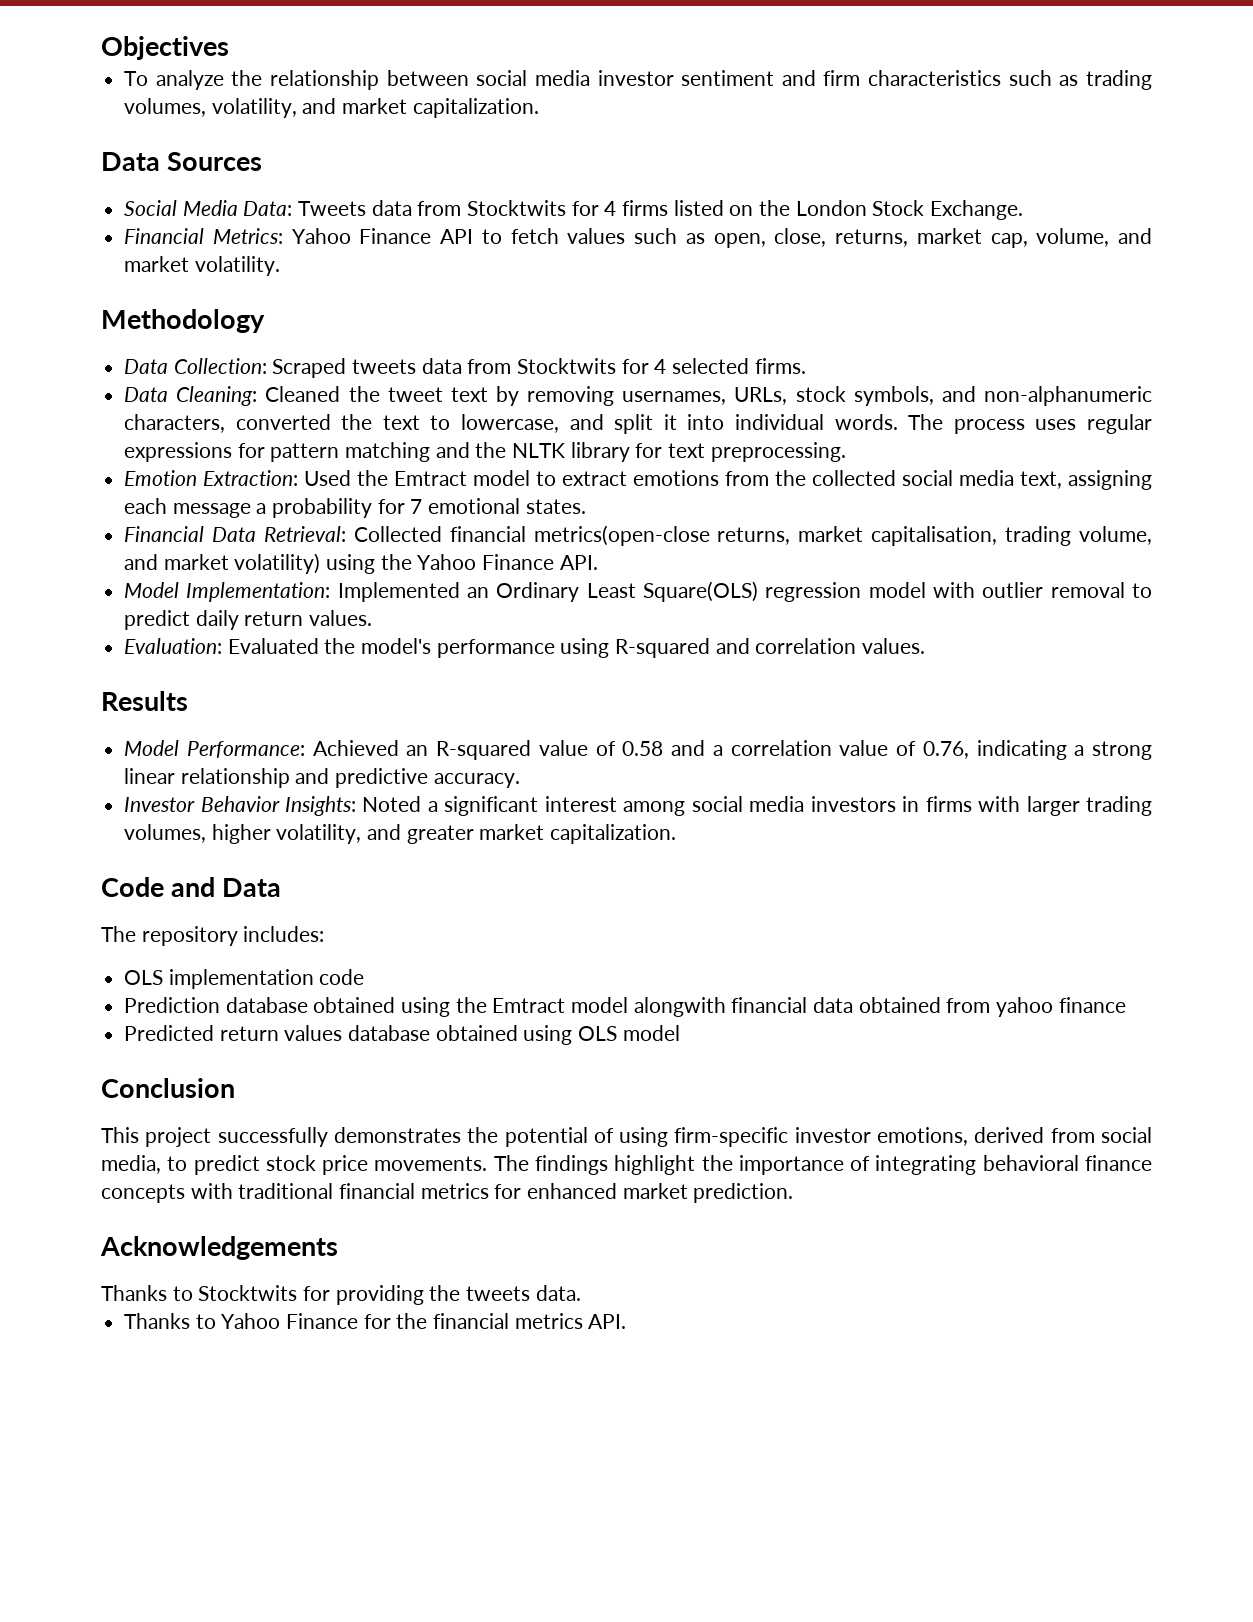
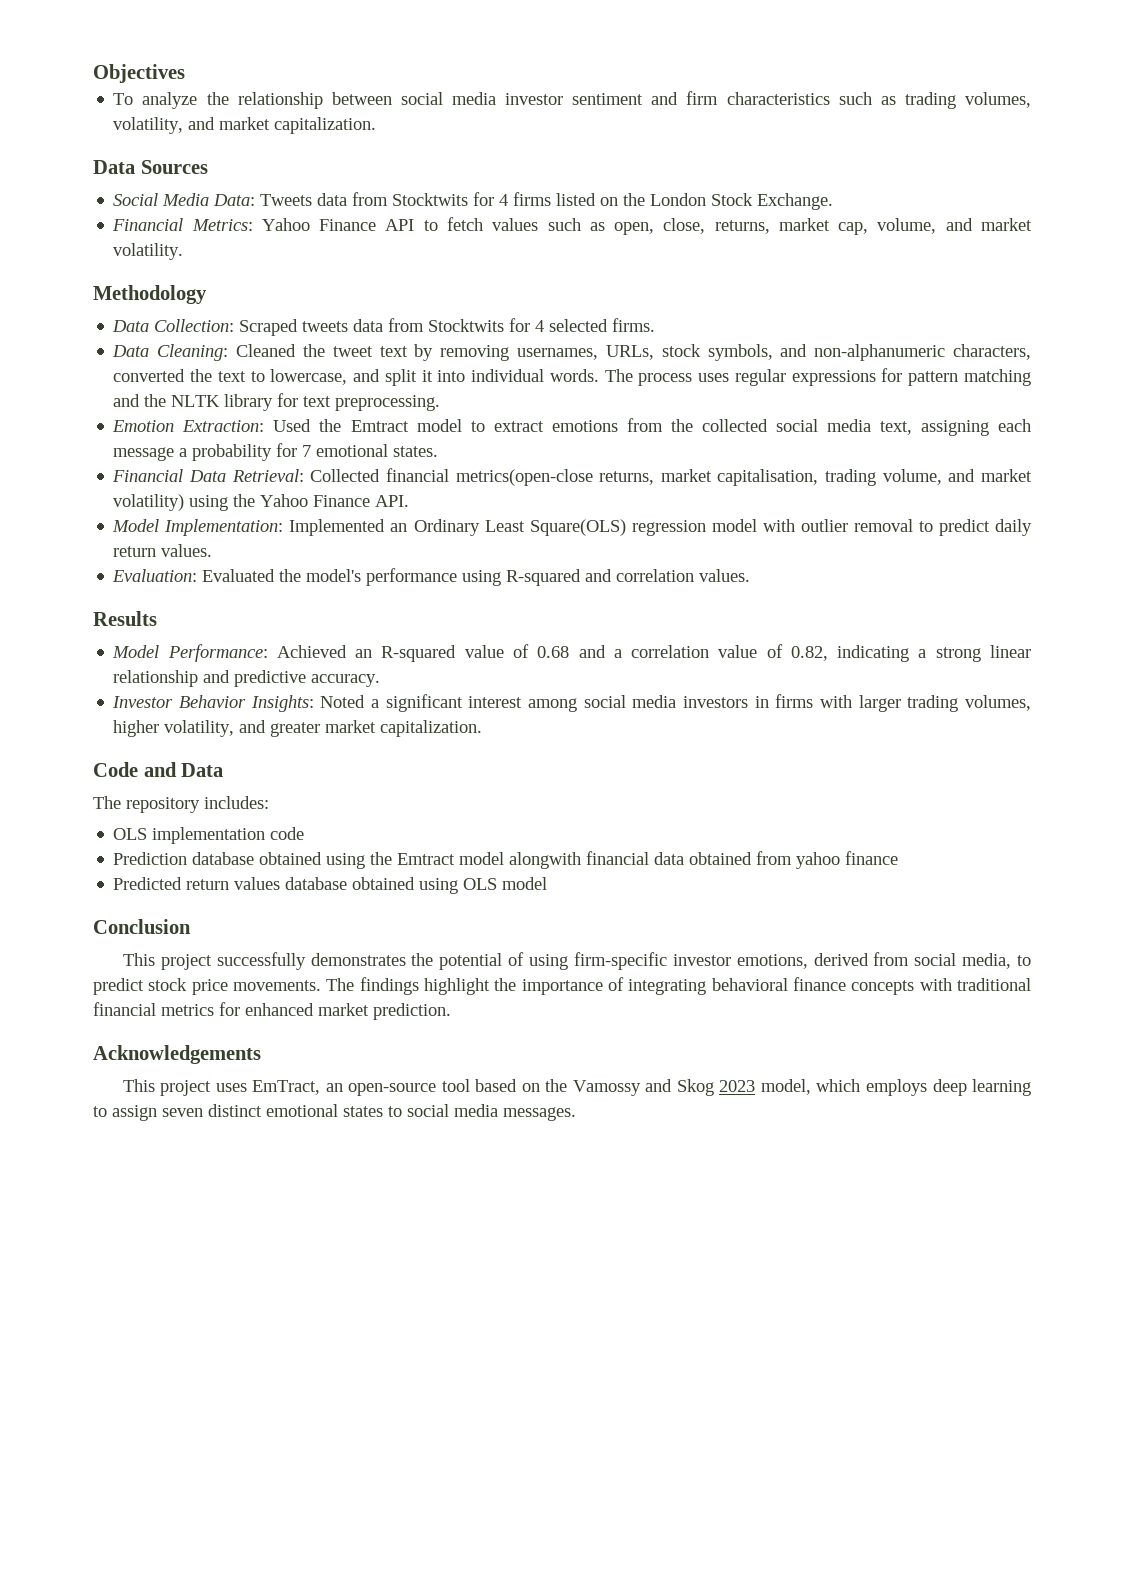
- Model Performance: Achieved an R-squared value of 0.58 and a correlation value of 0.76, indicating a strong linear relationship and predictive accuracy.
+ Model Performance: Achieved an R-squared value of 0.68 and a correlation value of 0.82, indicating a strong linear relationship and predictive accuracy.
- Thanks to Stocktwits for providing the tweets data.
- Thanks to Yahoo Finance for the financial metrics API.
+ This project uses EmTract, an open-source tool based on the Vamossy and Skog 2023 model, which employs deep learning to assign seven distinct emotional states to social media messages.

